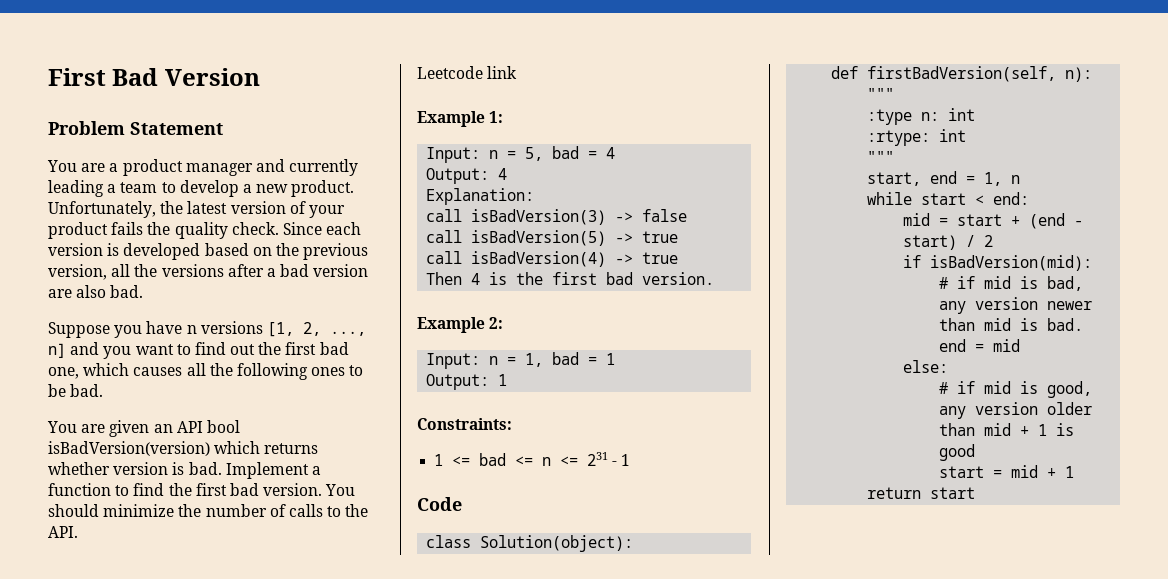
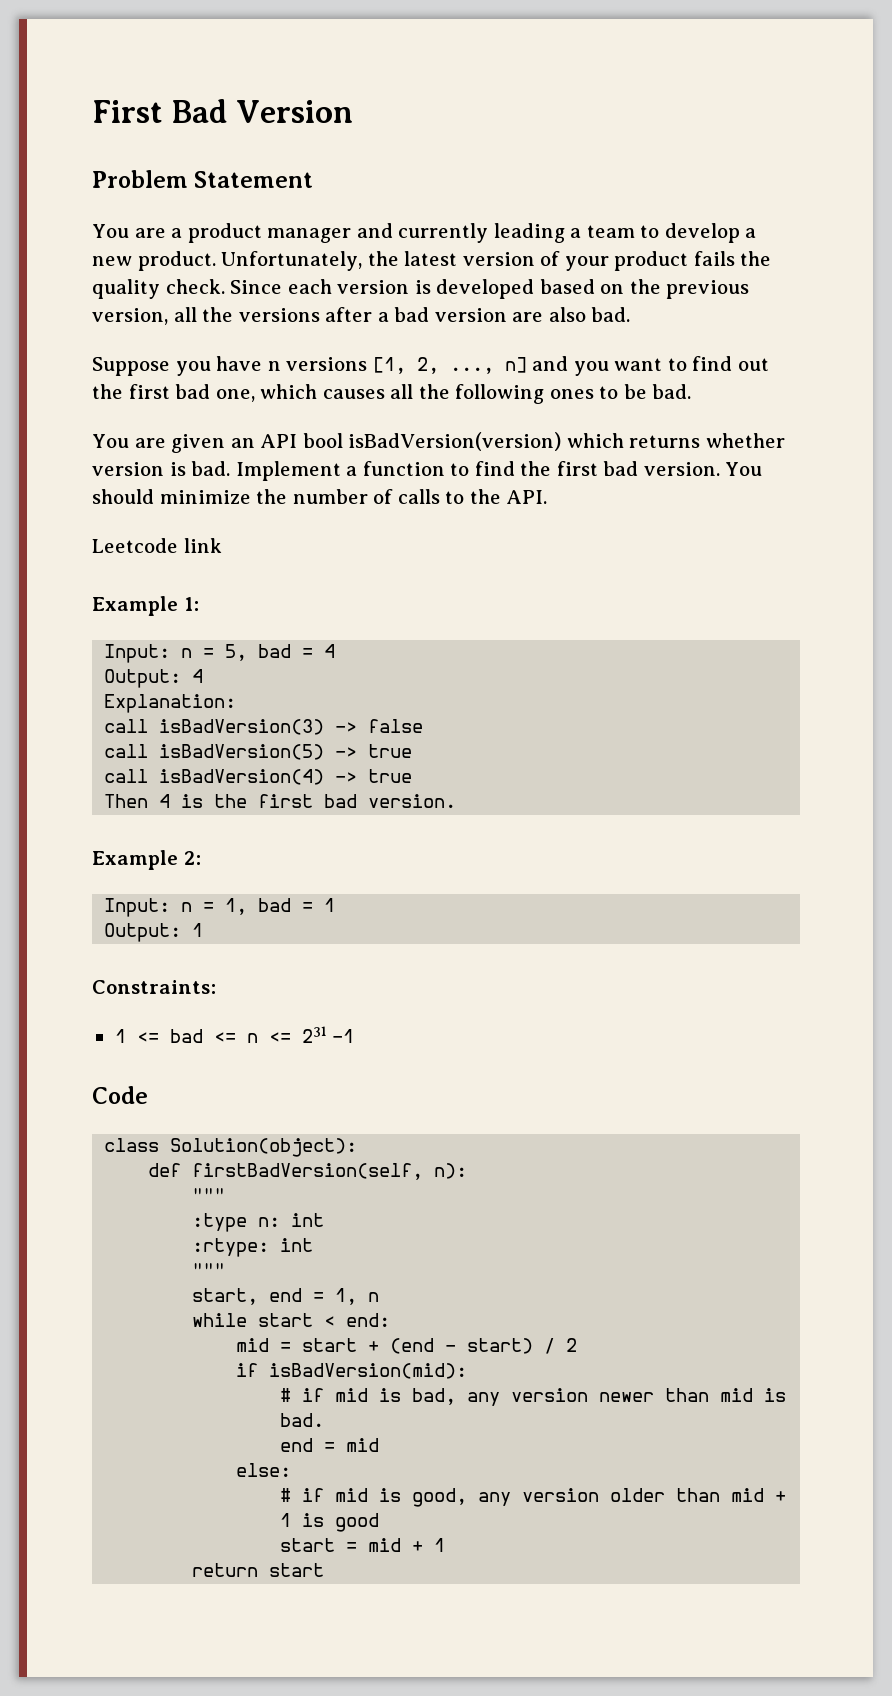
- 1 <= bad <= n <= 231 - 1
+ 1 <= bad <= n <= 231 -1

